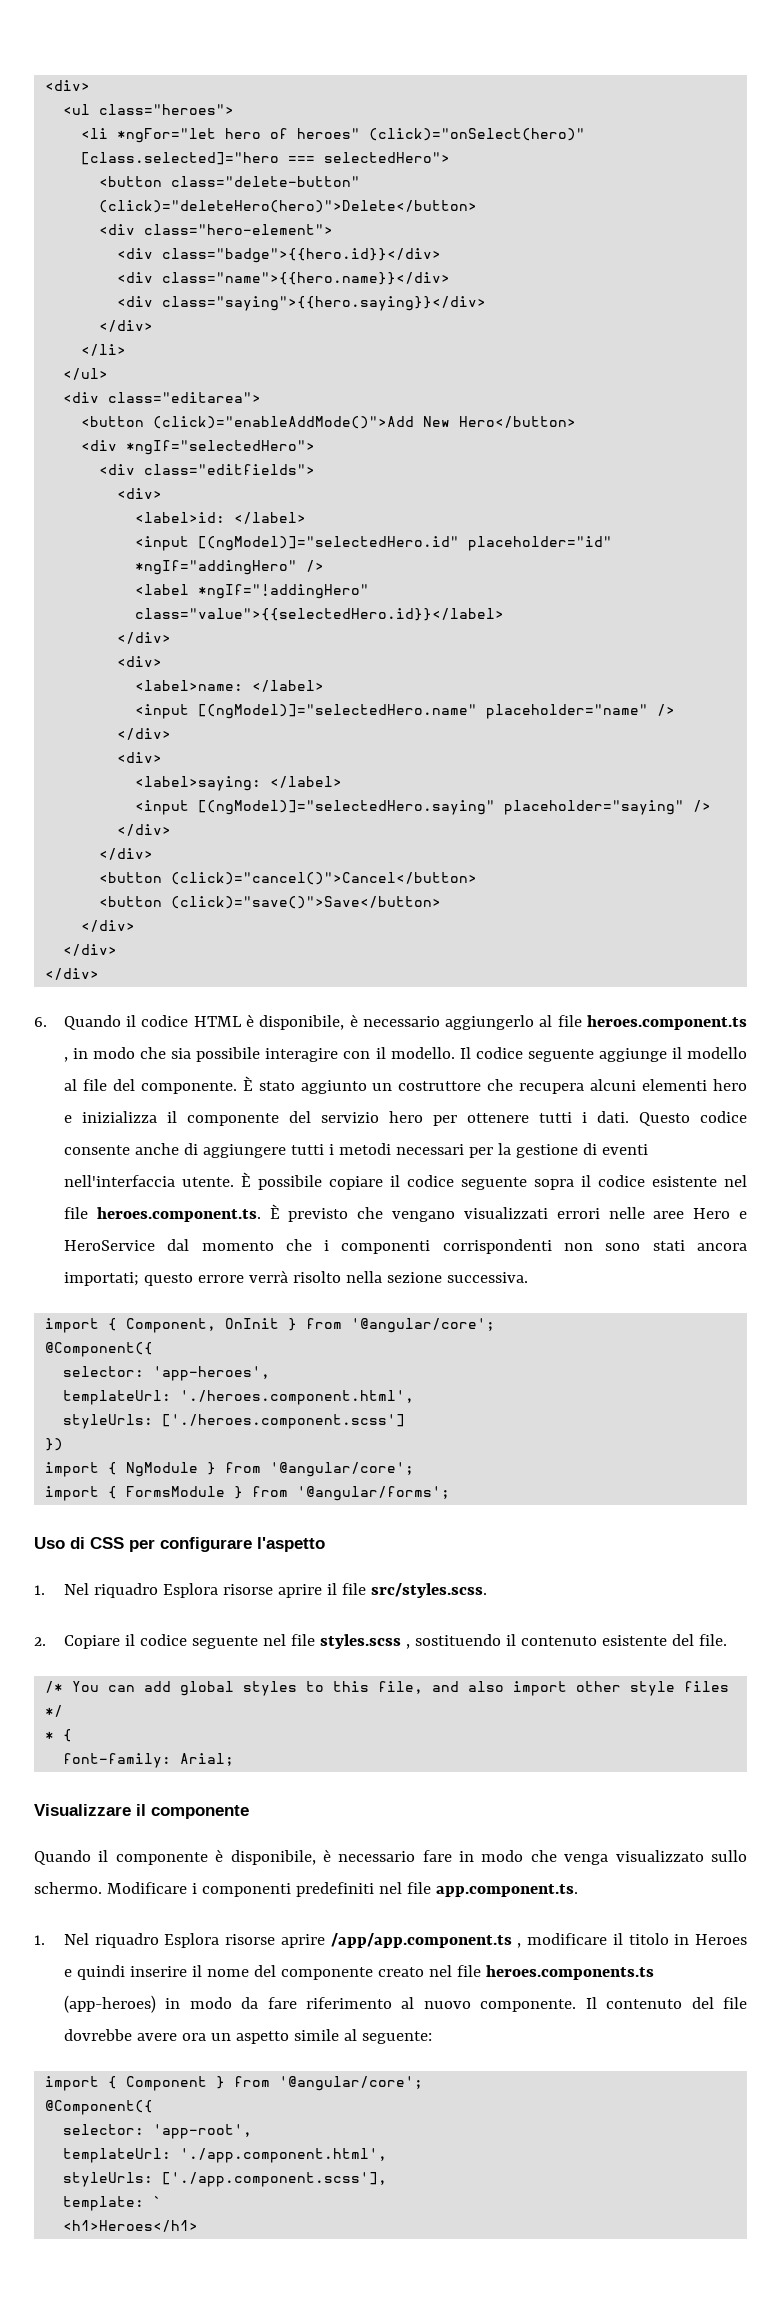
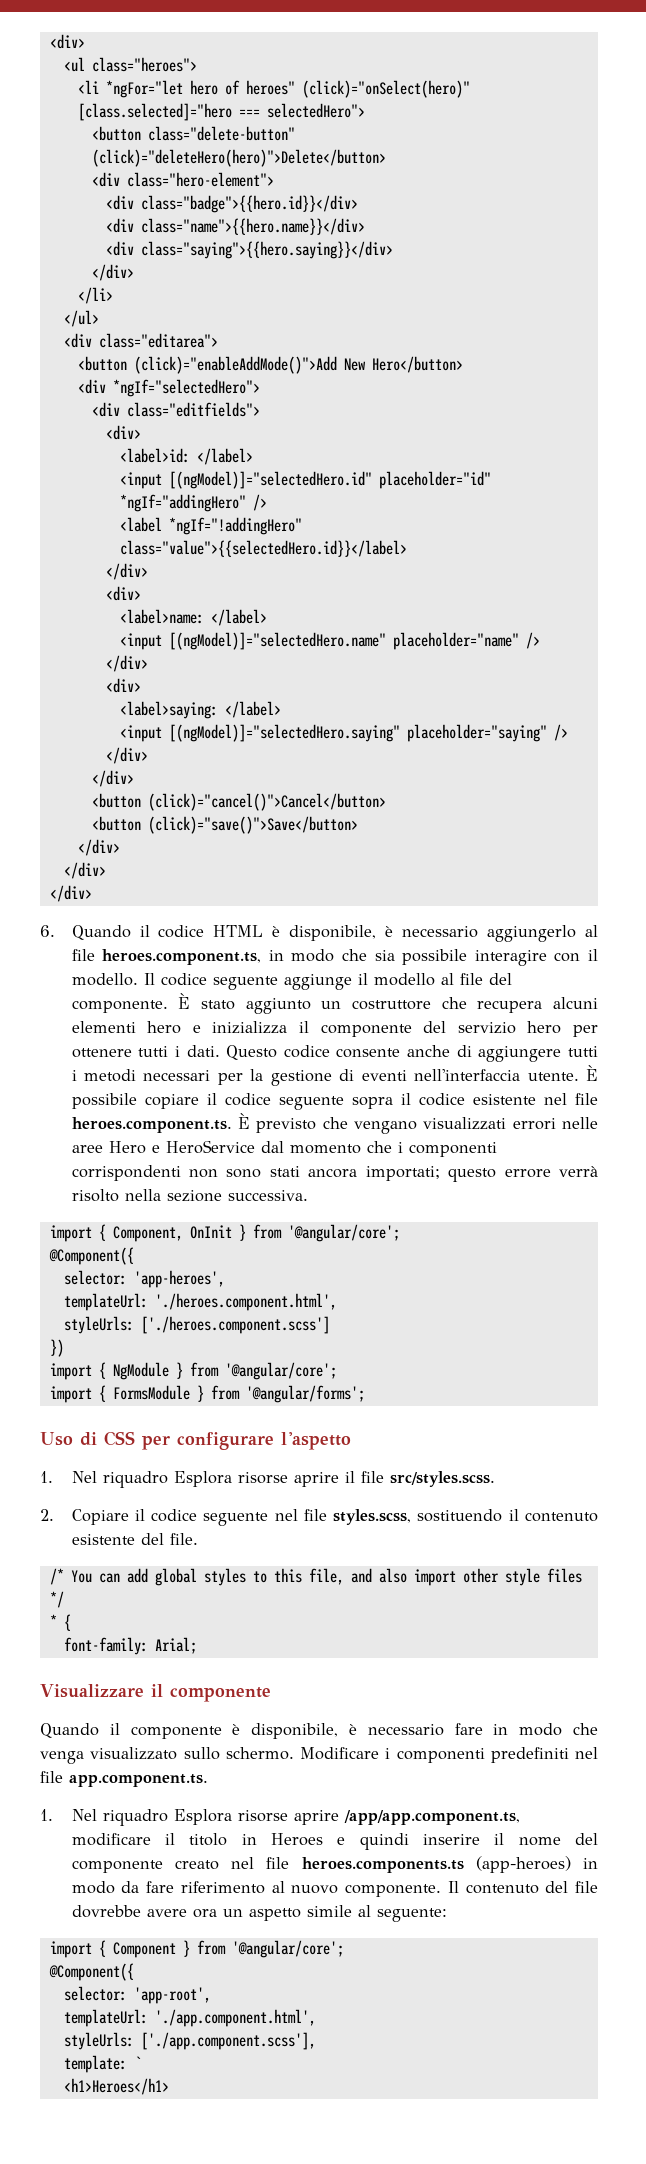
- 6. Quando il codice HTML è disponibile, è necessario aggiungerlo al file heroes.component.ts , in modo che sia possibile interagire con il modello.
+ 6. Quando il codice HTML è disponibile, è necessario aggiungerlo al file heroes.component.ts, in modo che sia possibile interagire con il modello.
- 2. Copiare il codice seguente nel file styles.scss , sostituendo il contenuto esistente del file.
+ 2. Copiare il codice seguente nel file styles.scss, sostituendo il contenuto esistente del file.
- 1. Nel riquadro Esplora risorse aprire /app/app.component.ts , modificare il titolo in Heroes e quindi inserire il nome del componente creato nel file heroes.components.ts (app-heroes) in modo da fare riferimento al nuovo componente.
+ 1. Nel riquadro Esplora risorse aprire /app/app.component.ts, modificare il titolo in Heroes e quindi inserire il nome del componente creato nel file heroes.components.ts (app-heroes) in modo da fare riferimento al nuovo componente.

